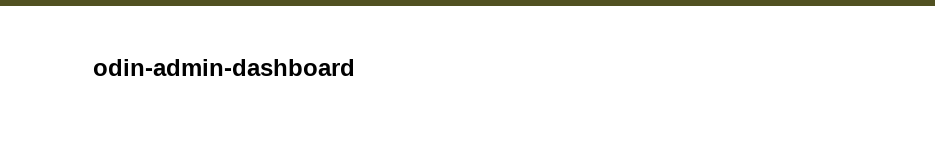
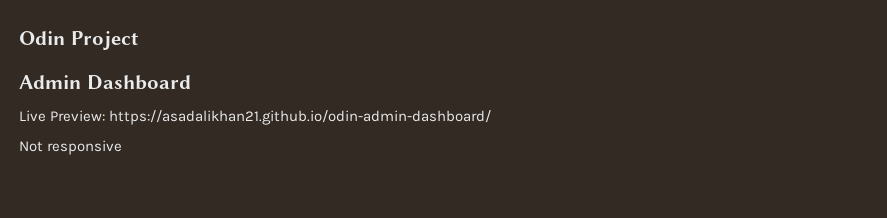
- odin-admin-dashboard
+ Odin Project
+ Admin Dashboard
+ Live Preview: https://asadalikhan21.github.io/odin-admin-dashboard/
+ Not responsive

